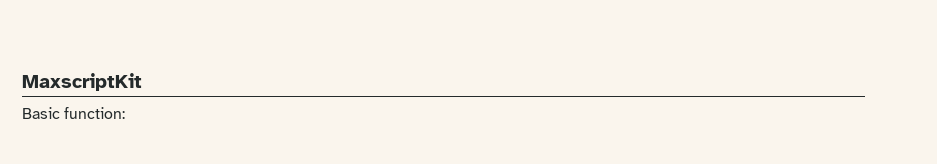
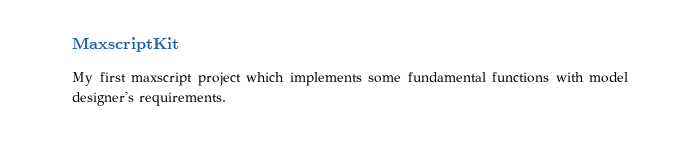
- Basic function:
+ My first maxscript project which implements some fundamental functions with model designer's requirements.

